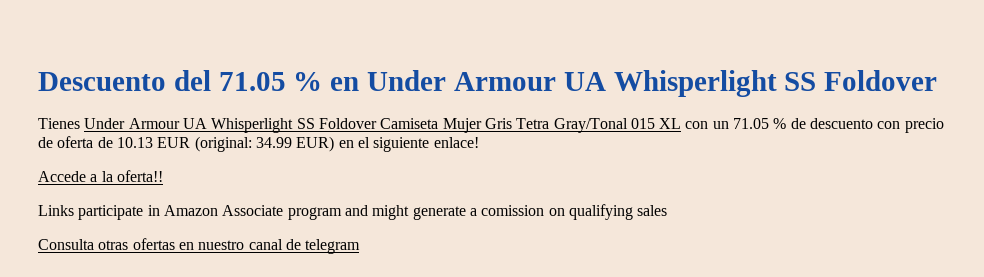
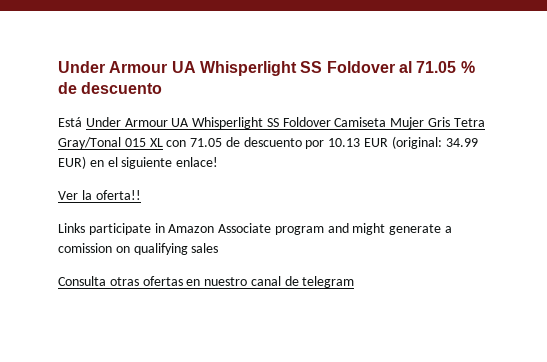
- Descuento del 71.05 % en Under Armour UA Whisperlight SS Foldover
- Tienes Under Armour UA Whisperlight SS Foldover Camiseta Mujer Gris Tetra Gray/Tonal 015 XL con un 71.05 % de descuento con precio de oferta de 10.13 EUR (original: 34.99 EUR) en el siguiente enlace!
+ Under Armour UA Whisperlight SS Foldover al 71.05 % de descuento
+ Está Under Armour UA Whisperlight SS Foldover Camiseta Mujer Gris Tetra Gray/Tonal 015 XL con 71.05 de descuento por 10.13 EUR (original: 34.99 EUR) en el siguiente enlace!
- Accede a la oferta!!
+ Ver la oferta!!

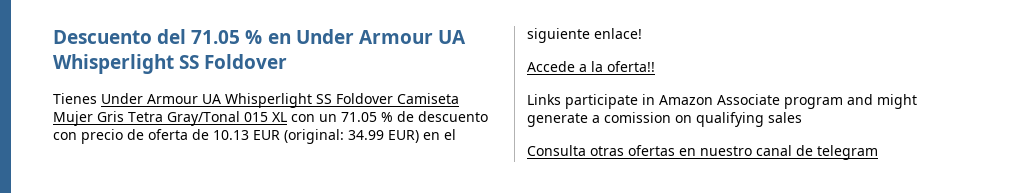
- Under Armour UA Whisperlight SS Foldover al 71.05 % de descuento
- Está Under Armour UA Whisperlight SS Foldover Camiseta Mujer Gris Tetra Gray/Tonal 015 XL con 71.05 de descuento por 10.13 EUR (original: 34.99 EUR) en el siguiente enlace!
+ Descuento del 71.05 % en Under Armour UA Whisperlight SS Foldover
+ Tienes Under Armour UA Whisperlight SS Foldover Camiseta Mujer Gris Tetra Gray/Tonal 015 XL con un 71.05 % de descuento con precio de oferta de 10.13 EUR (original: 34.99 EUR) en el siguiente enlace!
- Ver la oferta!!
+ Accede a la oferta!!

